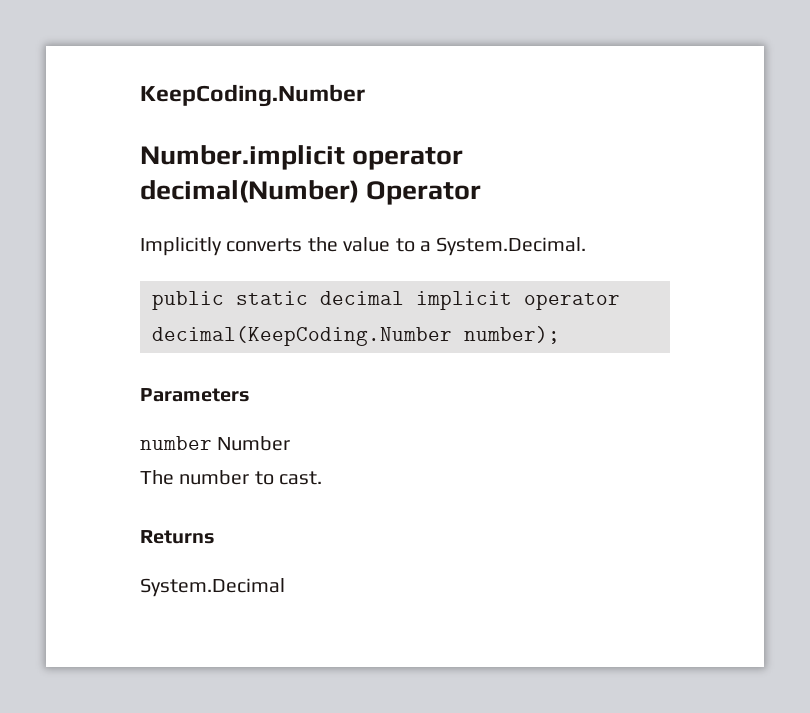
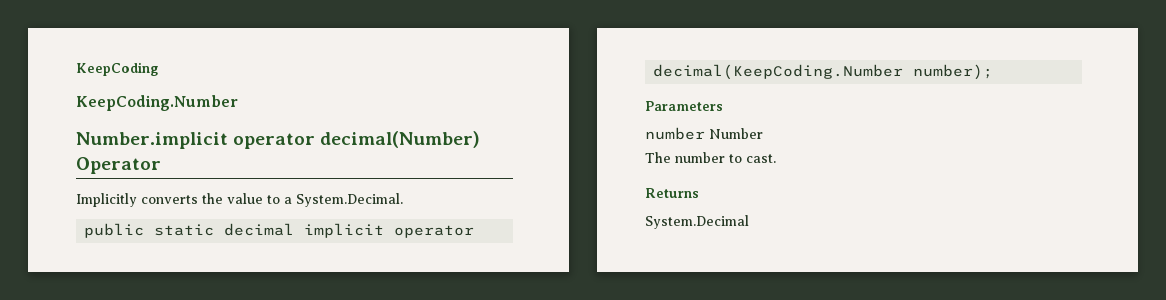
+ KeepCoding

